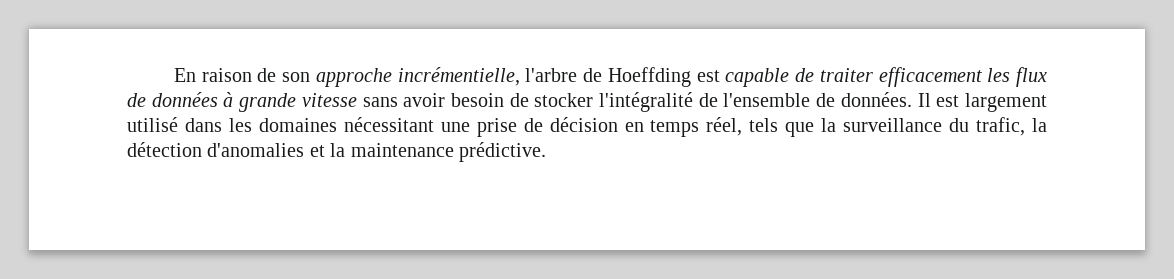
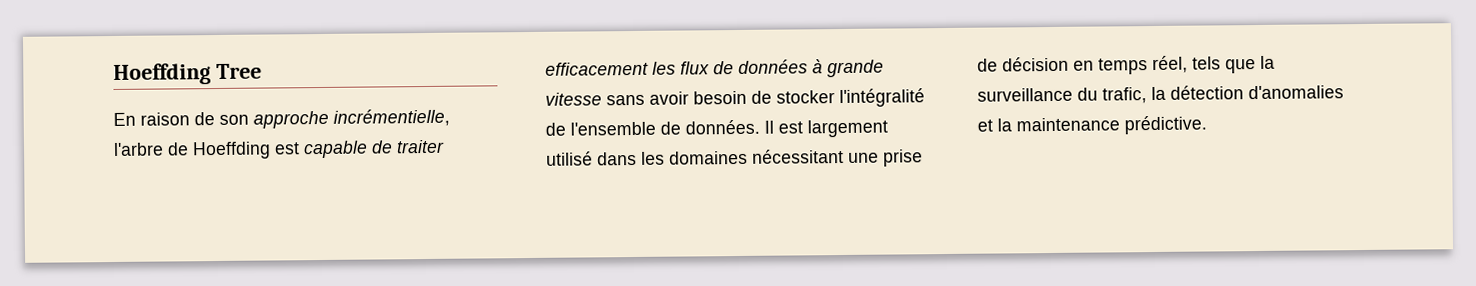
+ Hoeffding Tree

